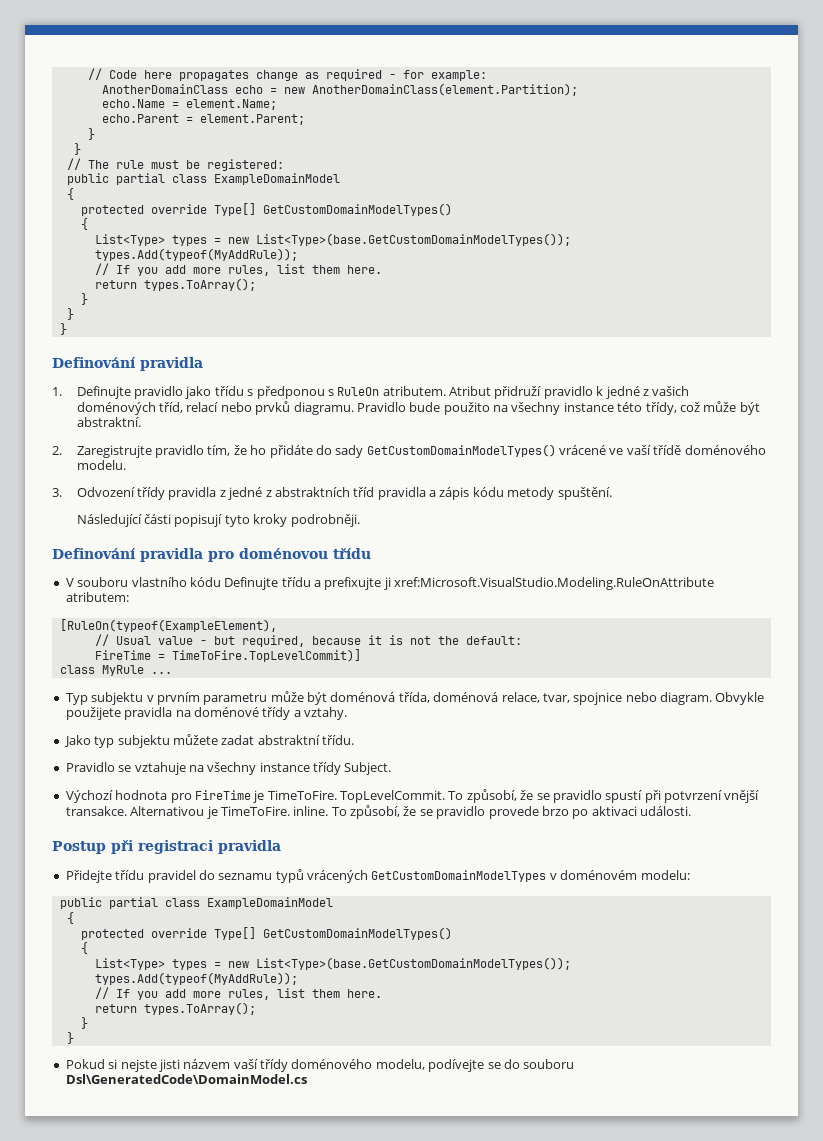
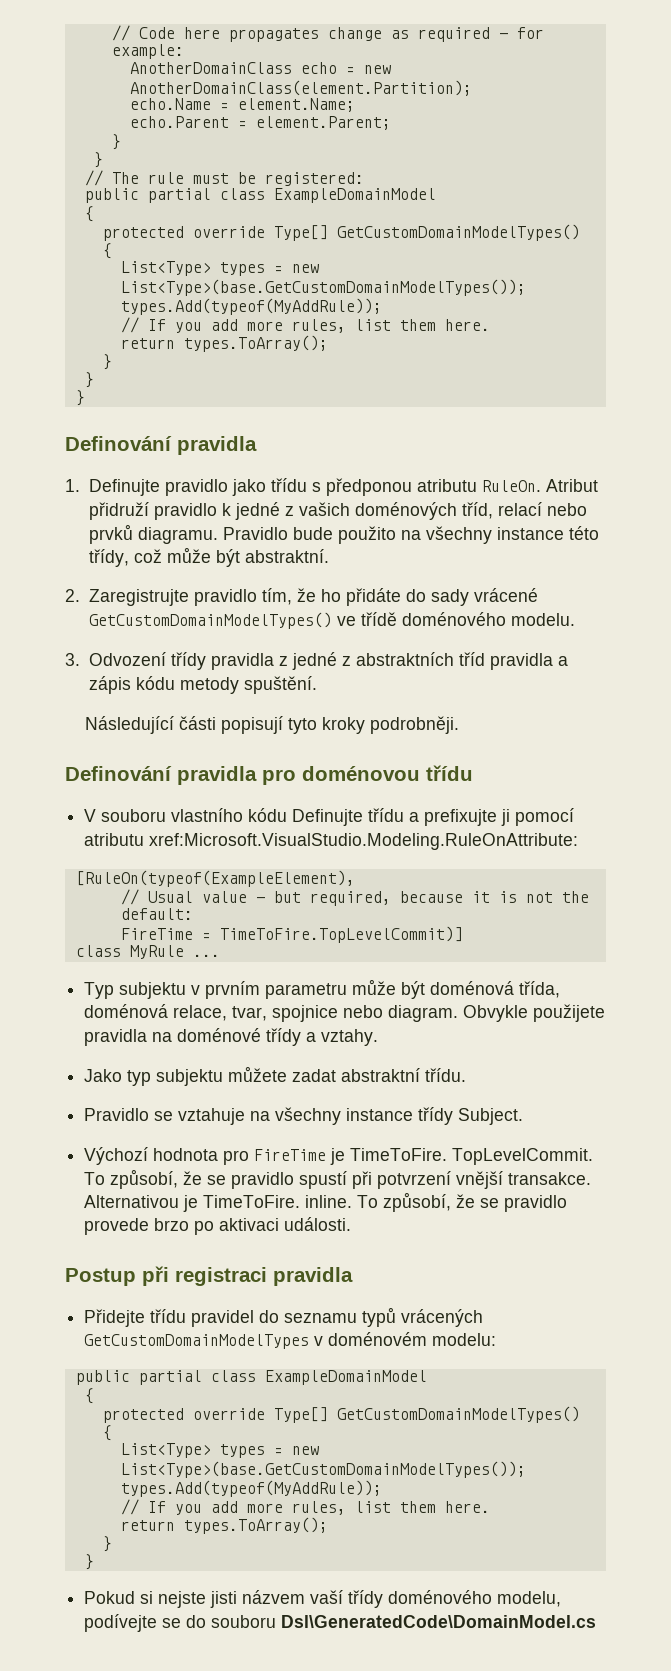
- 1. Definujte pravidlo jako třídu s předponou s RuleOn atributem.
+ 1. Definujte pravidlo jako třídu s předponou atributu RuleOn.
- 2. Zaregistrujte pravidlo tím, že ho přidáte do sady GetCustomDomainModelTypes() vrácené ve vaší třídě doménového modelu.
+ 2. Zaregistrujte pravidlo tím, že ho přidáte do sady vrácené GetCustomDomainModelTypes() ve třídě doménového modelu.
- V souboru vlastního kódu Definujte třídu a prefixujte ji xref:Microsoft.VisualStudio.Modeling.RuleOnAttribute atributem:
+ V souboru vlastního kódu Definujte třídu a prefixujte ji pomocí atributu xref:Microsoft.VisualStudio.Modeling.RuleOnAttribute:

